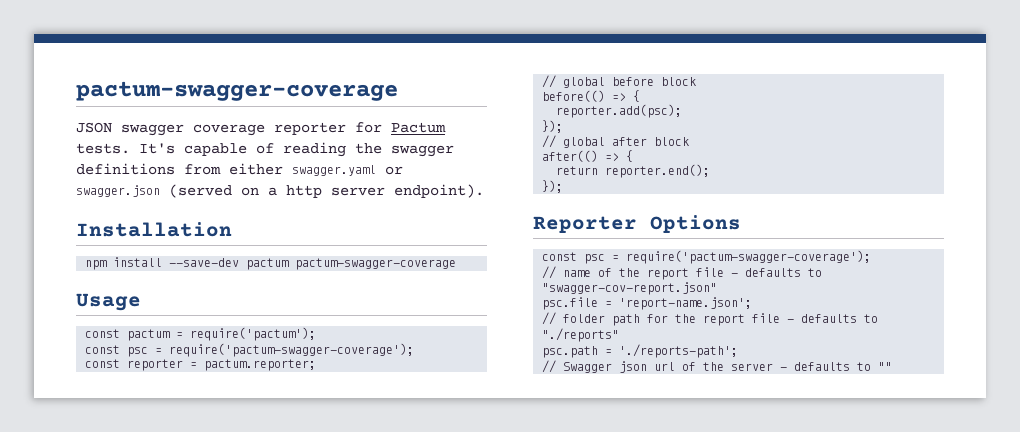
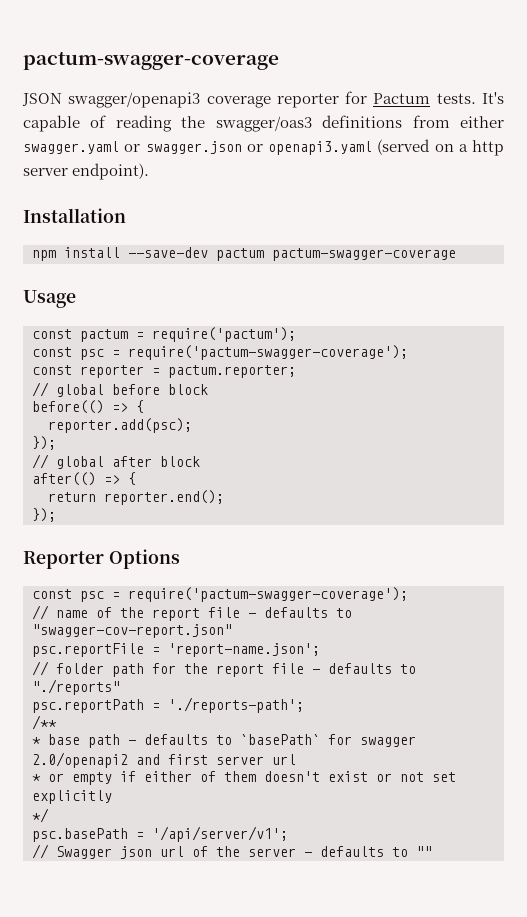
- JSON swagger coverage reporter for Pactum tests.
+ JSON swagger/openapi3 coverage reporter for Pactum tests.
- It's capable of reading the swagger definitions from either swagger.yaml or swagger.json (served on a http server endpoint).
+ It's capable of reading the swagger/oas3 definitions from either swagger.yaml or swagger.json or openapi3.yaml (served on a http server endpoint).
- psc.file = 'report-name.json';
+ psc.reportFile = 'report-name.json';
- psc.path = './reports-path';
+ psc.reportPath = './reports-path';
+ /**
+ * base path - defaults to `basePath` for swagger 2.0/openapi2 and first server url
+ * or empty if either of them doesn't exist or not set explicitly
+ */
+ psc.basePath = '/api/server/v1';

